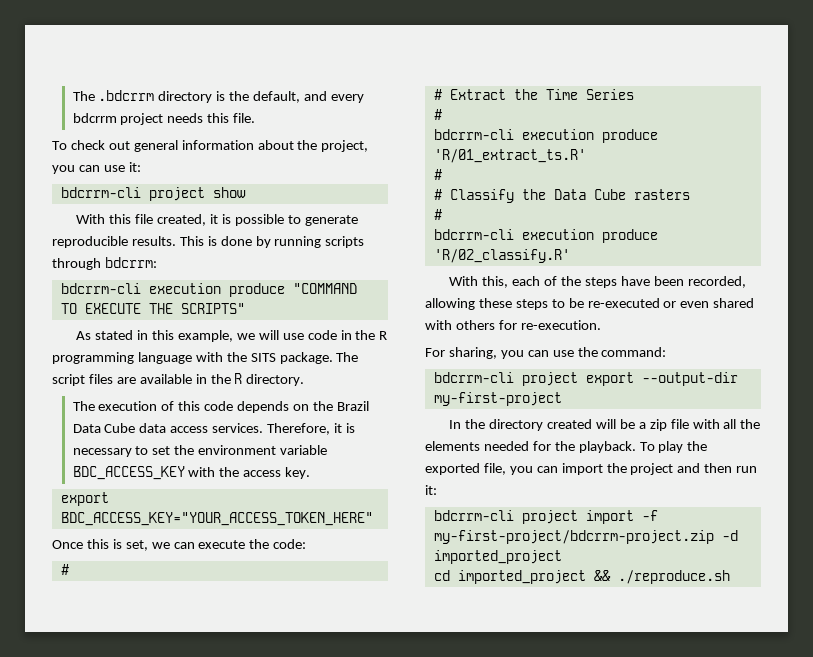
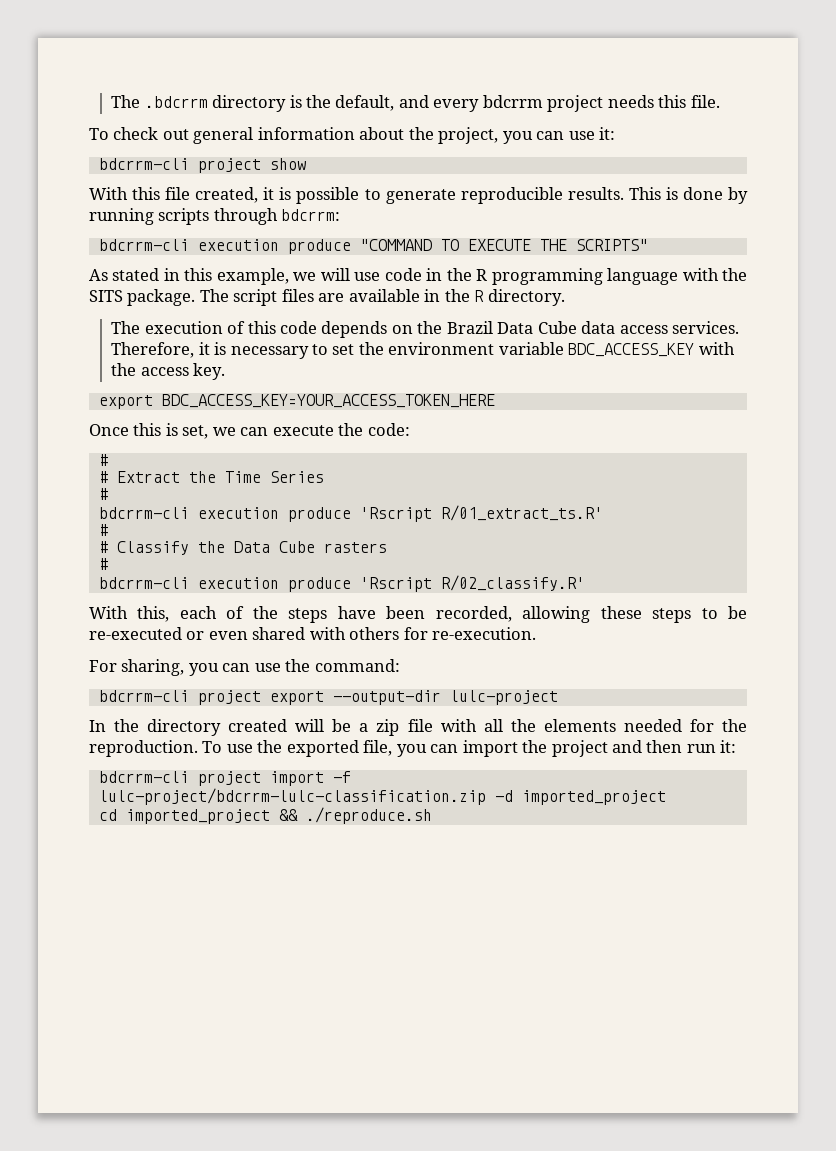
- export BDC_ACCESS_KEY="YOUR_ACCESS_TOKEN_HERE"
+ export BDC_ACCESS_KEY=YOUR_ACCESS_TOKEN_HERE
- bdcrrm-cli execution produce 'R/01_extract_ts.R'
+ bdcrrm-cli execution produce 'Rscript R/01_extract_ts.R'
- bdcrrm-cli execution produce 'R/02_classify.R'
+ bdcrrm-cli execution produce 'Rscript R/02_classify.R'
- bdcrrm-cli project export --output-dir my-first-project
+ bdcrrm-cli project export --output-dir lulc-project
- In the directory created will be a zip file with all the elements needed for the playback. To play the exported file, you can import the project and then run it:
+ In the directory created will be a zip file with all the elements needed for the reproduction. To use the exported file, you can import the project and then run it:
- bdcrrm-cli project import -f my-first-project/bdcrrm-project.zip -d imported_project
+ bdcrrm-cli project import -f lulc-project/bdcrrm-lulc-classification.zip -d imported_project

